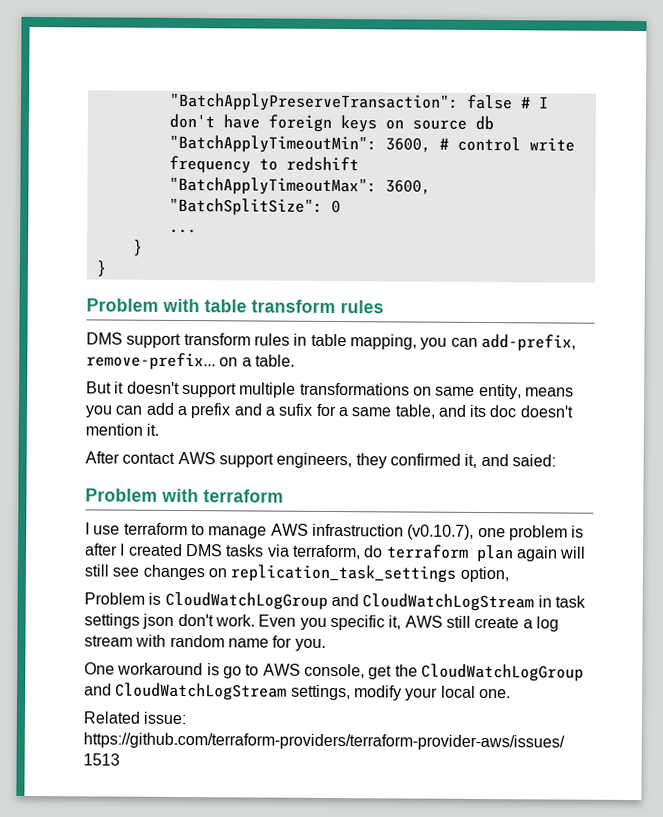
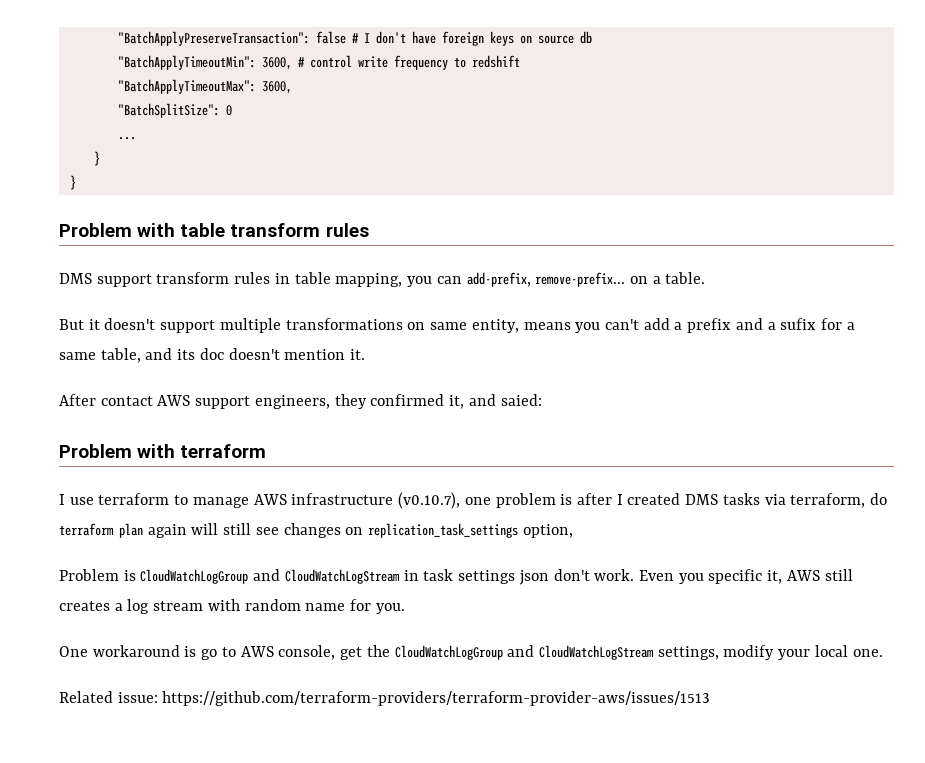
- But it doesn't support multiple transformations on same entity, means you can add a prefix and a sufix for a same table, and its doc doesn't mention it.
+ But it doesn't support multiple transformations on same entity, means you can't add a prefix and a sufix for a same table, and its doc doesn't mention it.
- I use terraform to manage AWS infrastruction (v0.10.7), one problem is after I created DMS tasks via terraform, do terraform plan again will still see changes on replication_task_settings option,
+ I use terraform to manage AWS infrastructure (v0.10.7), one problem is after I created DMS tasks via terraform, do terraform plan again will still see changes on replication_task_settings option,
- Even you specific it, AWS still create a log stream with random name for you.
+ Even you specific it, AWS still creates a log stream with random name for you.

